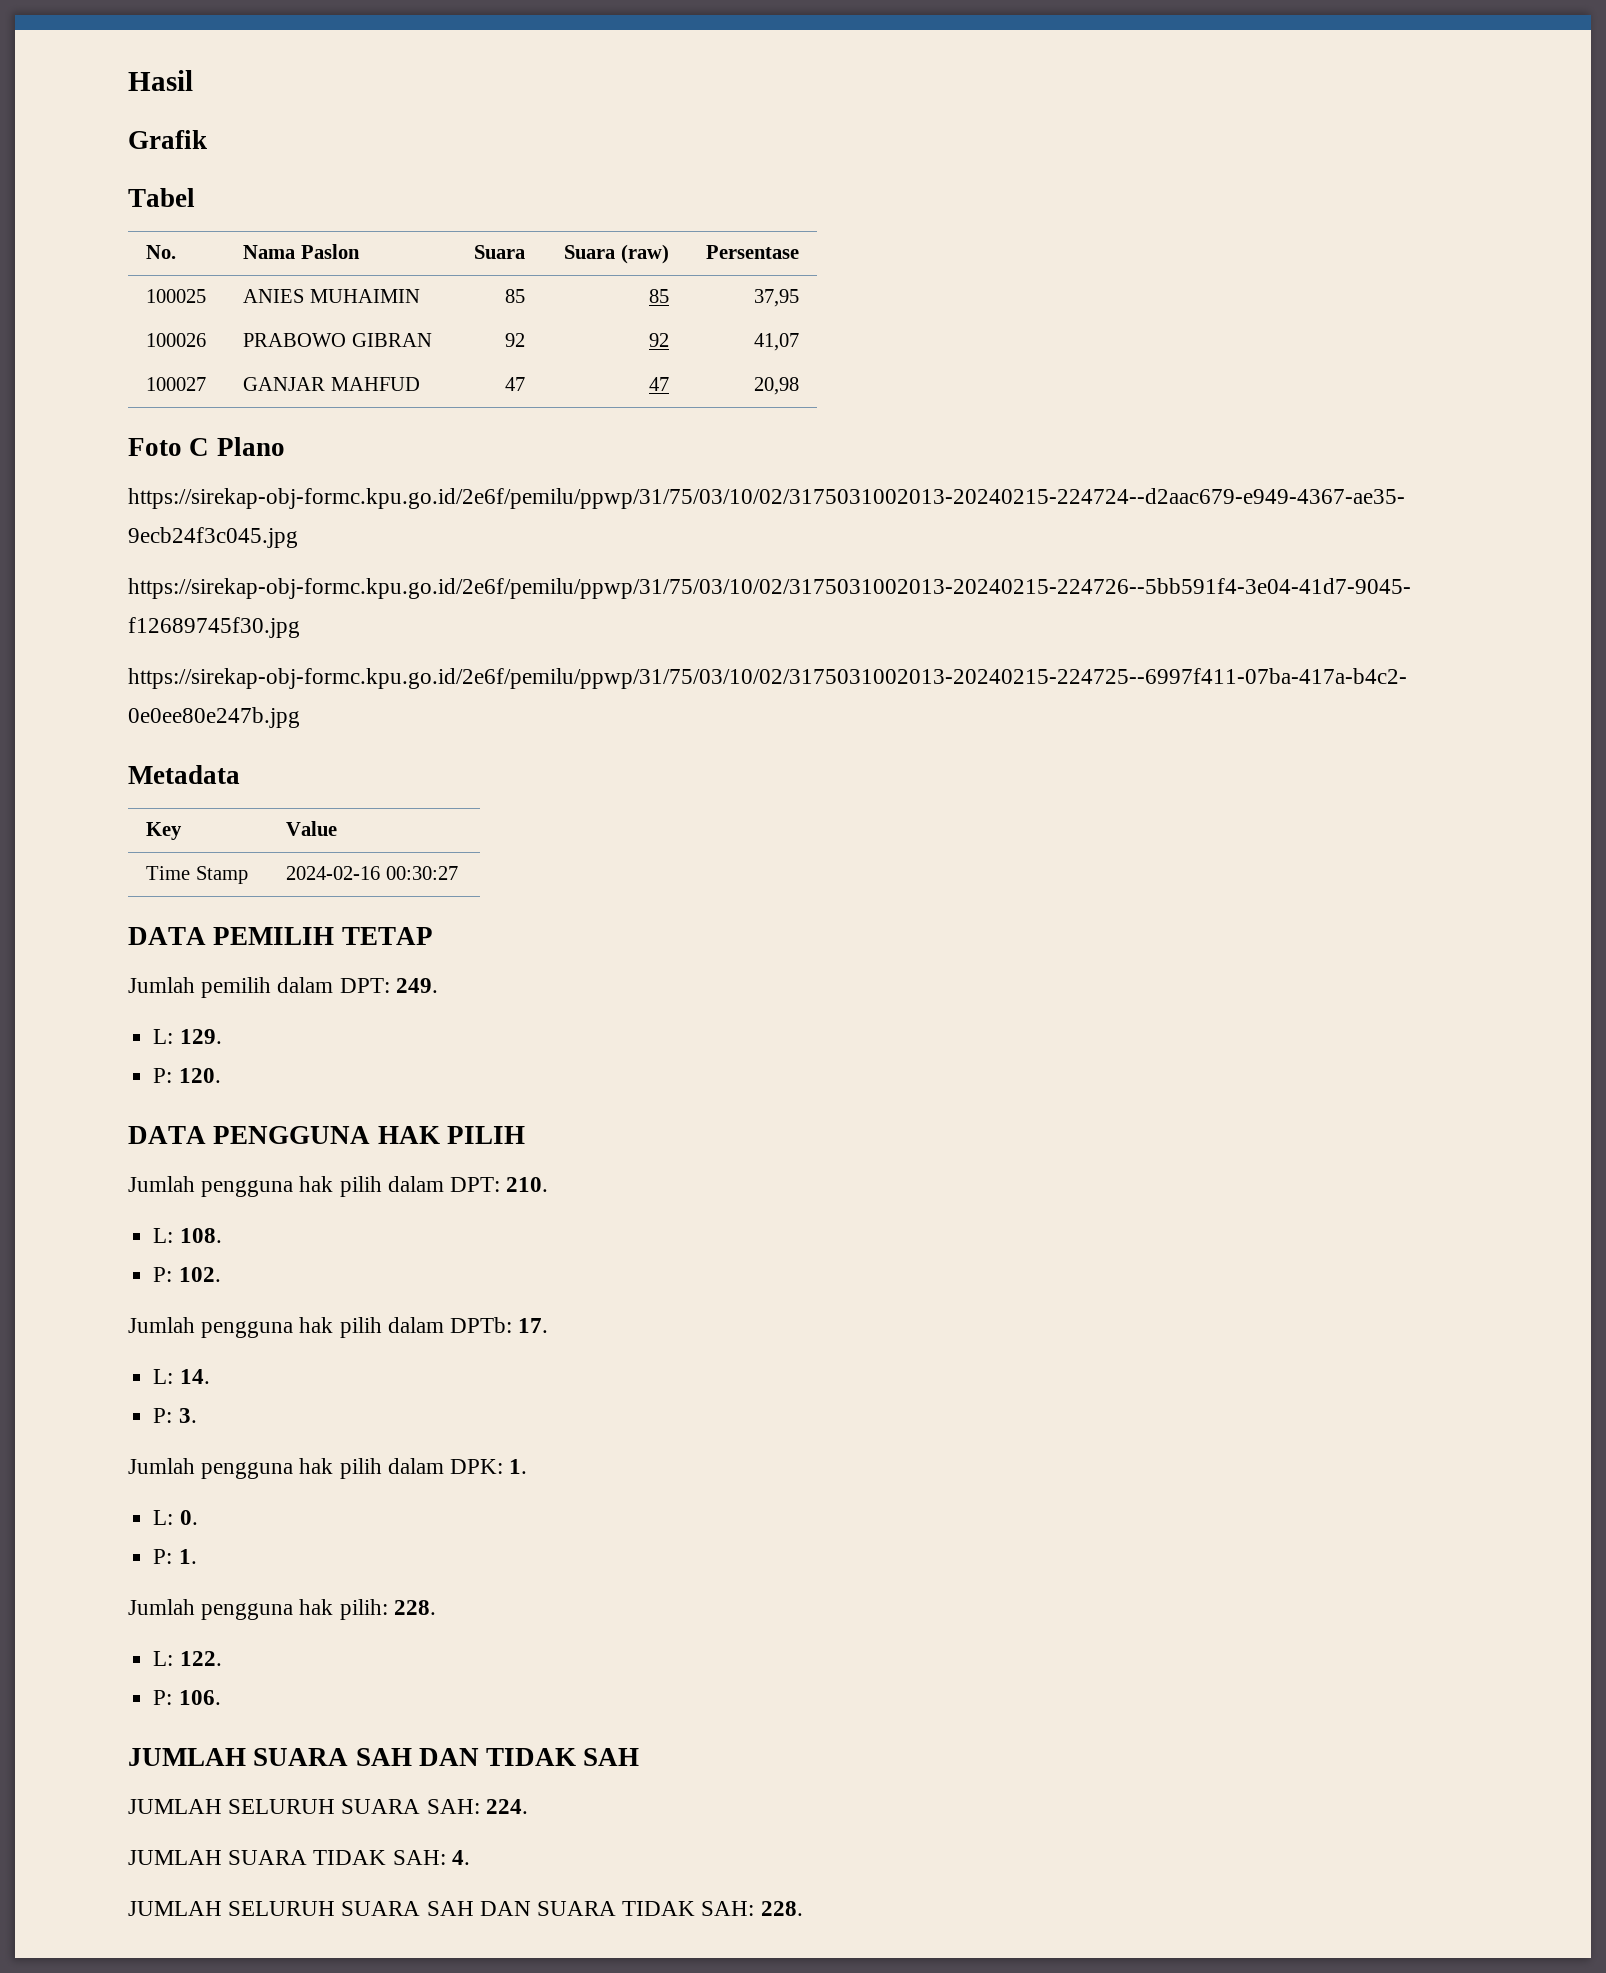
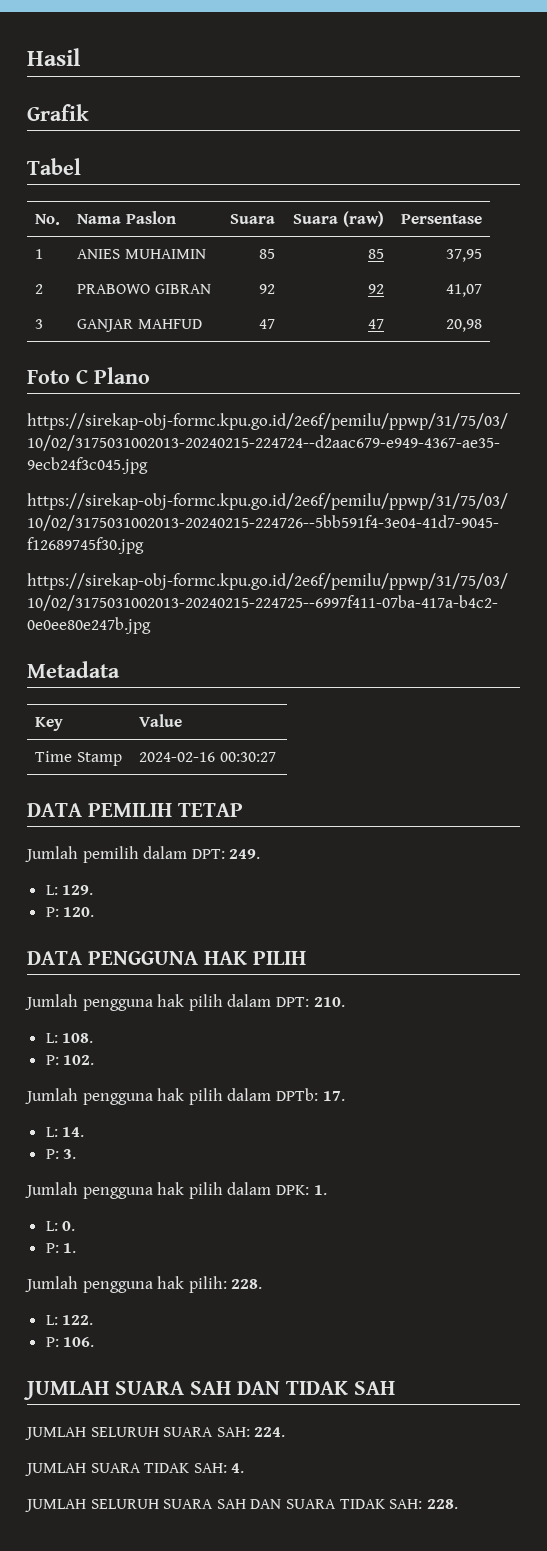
- 100025 | ANIES MUHAIMIN | 85 | 85 | 37,95
+ 1 | ANIES MUHAIMIN | 85 | 85 | 37,95
- 100026 | PRABOWO GIBRAN | 92 | 92 | 41,07
+ 2 | PRABOWO GIBRAN | 92 | 92 | 41,07
- 100027 | GANJAR MAHFUD | 47 | 47 | 20,98
+ 3 | GANJAR MAHFUD | 47 | 47 | 20,98

